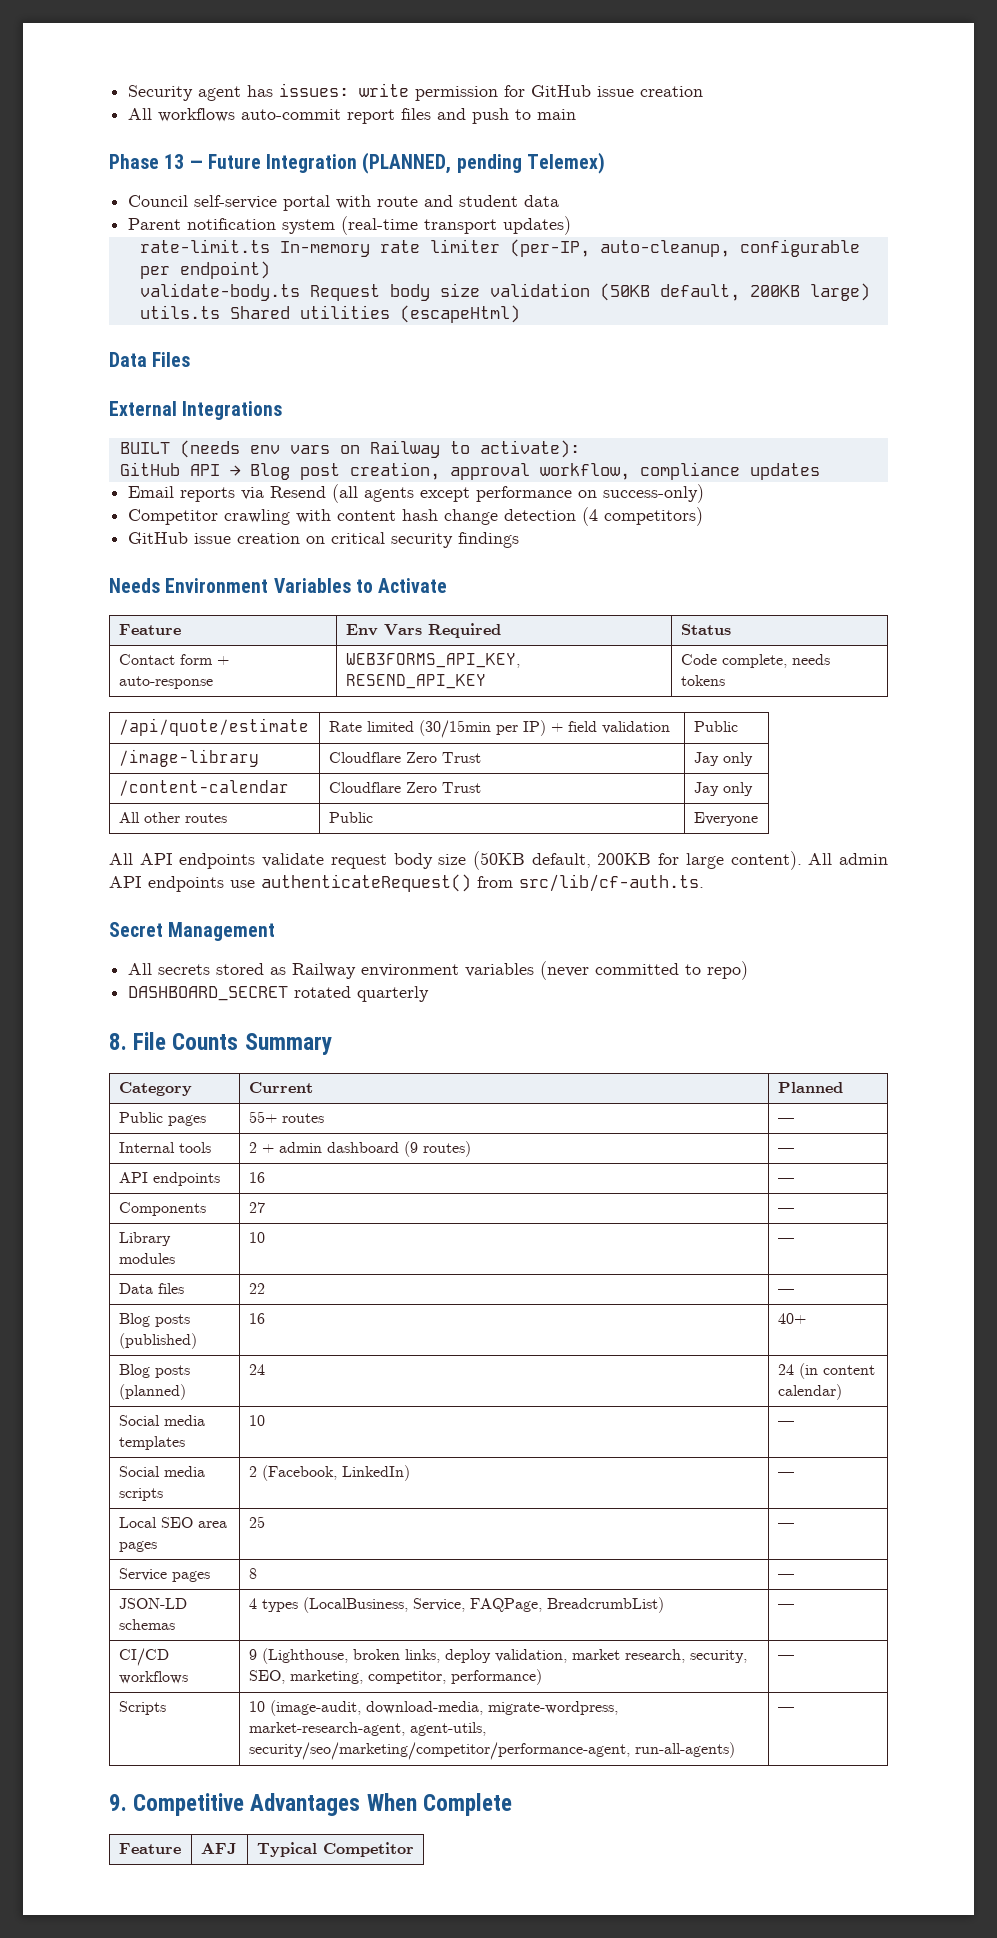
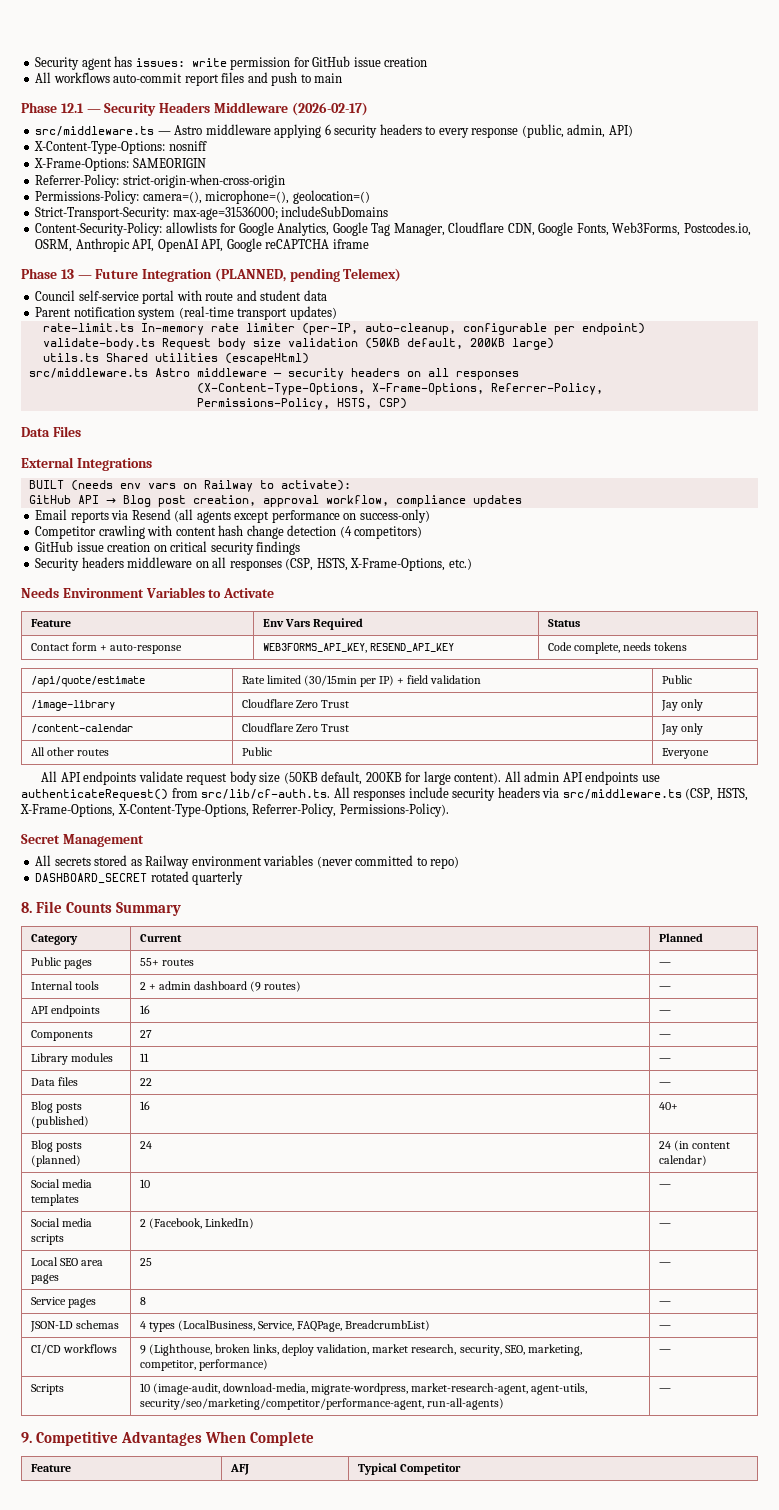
+ Phase 12.1 — Security Headers Middleware (2026-02-17)
+ src/middleware.ts — Astro middleware applying 6 security headers to every response (public, admin, API)
+ X-Content-Type-Options: nosniff
+ X-Frame-Options: SAMEORIGIN
+ Referrer-Policy: strict-origin-when-cross-origin
+ Permissions-Policy: camera=(), microphone=(), geolocation=()
+ Strict-Transport-Security: max-age=31536000; includeSubDomains
+ Content-Security-Policy: allowlists for Google Analytics, Google Tag Manager, Cloudflare CDN, Google Fonts, Web3Forms, Postcodes.io, OSRM, Anthropic API, OpenAI API, Google reCAPTCHA iframe
+ src/middleware.ts Astro middleware — security headers on all responses
+ (X-Content-Type-Options, X-Frame-Options, Referrer-Policy,
+ Permissions-Policy, HSTS, CSP)
+ Security headers middleware on all responses (CSP, HSTS, X-Frame-Options, etc.)
- All admin API endpoints use authenticateRequest() from src/lib/cf-auth.ts.
+ All admin API endpoints use authenticateRequest() from src/lib/cf-auth.ts. All responses include security headers via src/middleware.ts (CSP, HSTS, X-Frame-Options, X-Content-Type-Options, Referrer-Policy, Permissions-Policy).
- Library modules | 10 | —
+ Library modules | 11 | —

